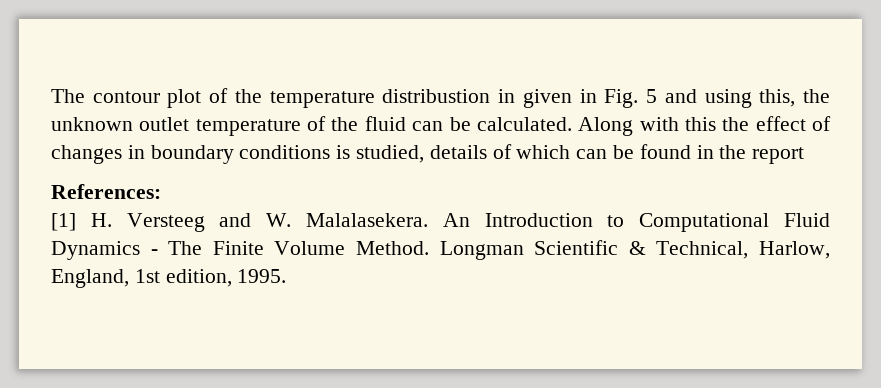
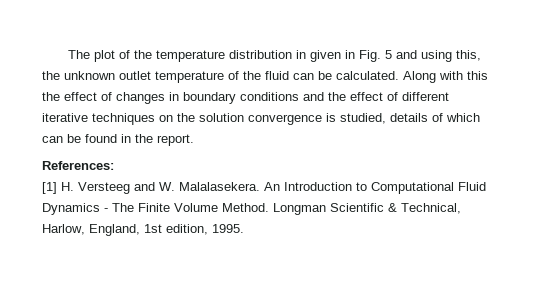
- The contour plot of the temperature distribustion in given in Fig. 5 and using this, the unknown outlet temperature of the fluid can be calculated.
+ The plot of the temperature distribution in given in Fig. 5 and using this, the unknown outlet temperature of the fluid can be calculated.
- Along with this the effect of changes in boundary conditions is studied, details of which can be found in the report
+ Along with this the effect of changes in boundary conditions and the effect of different iterative techniques on the solution convergence is studied, details of which can be found in the report.

